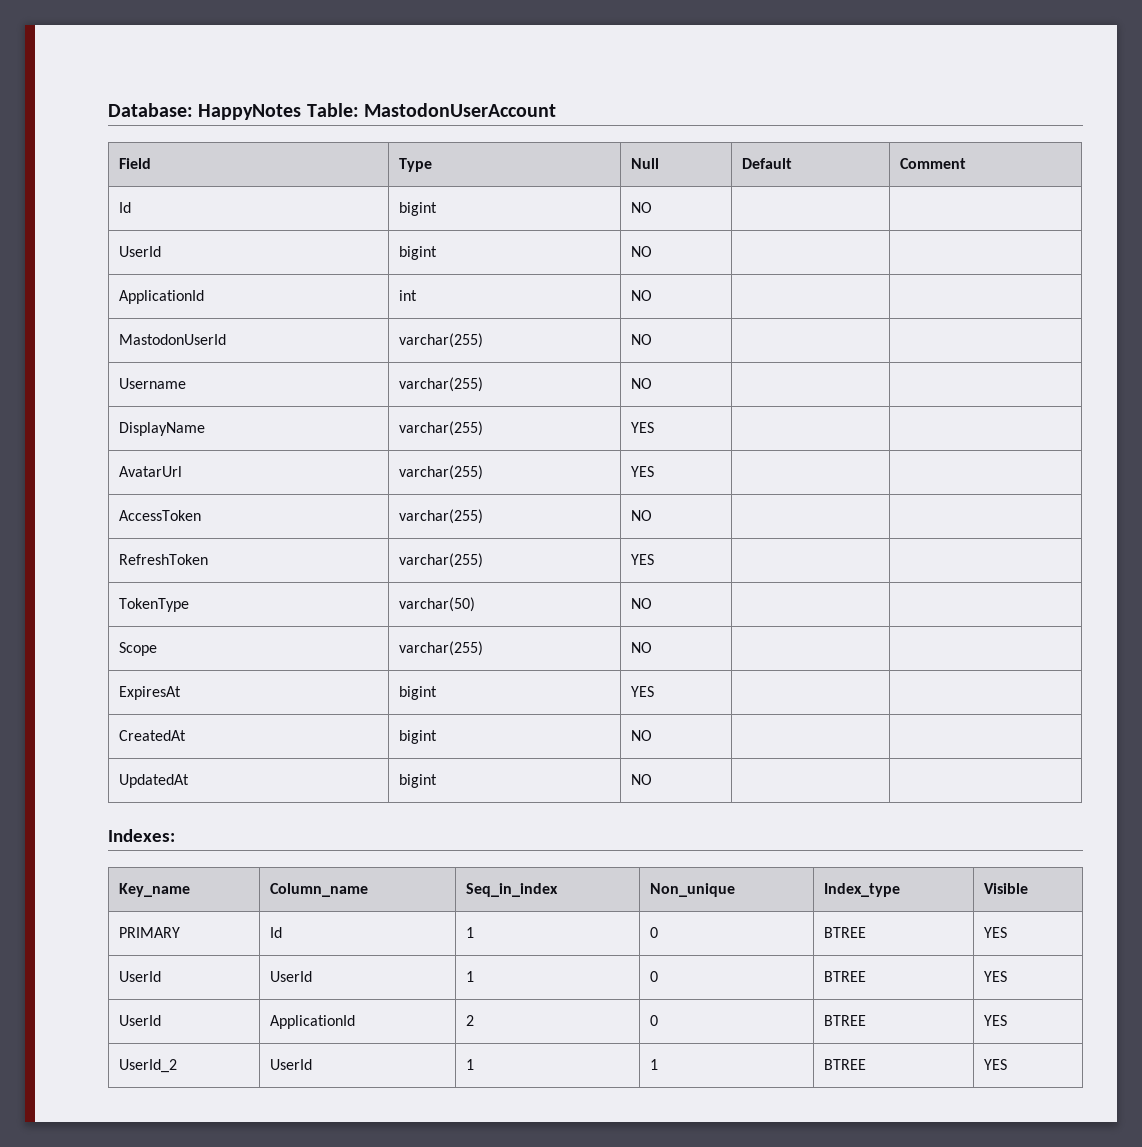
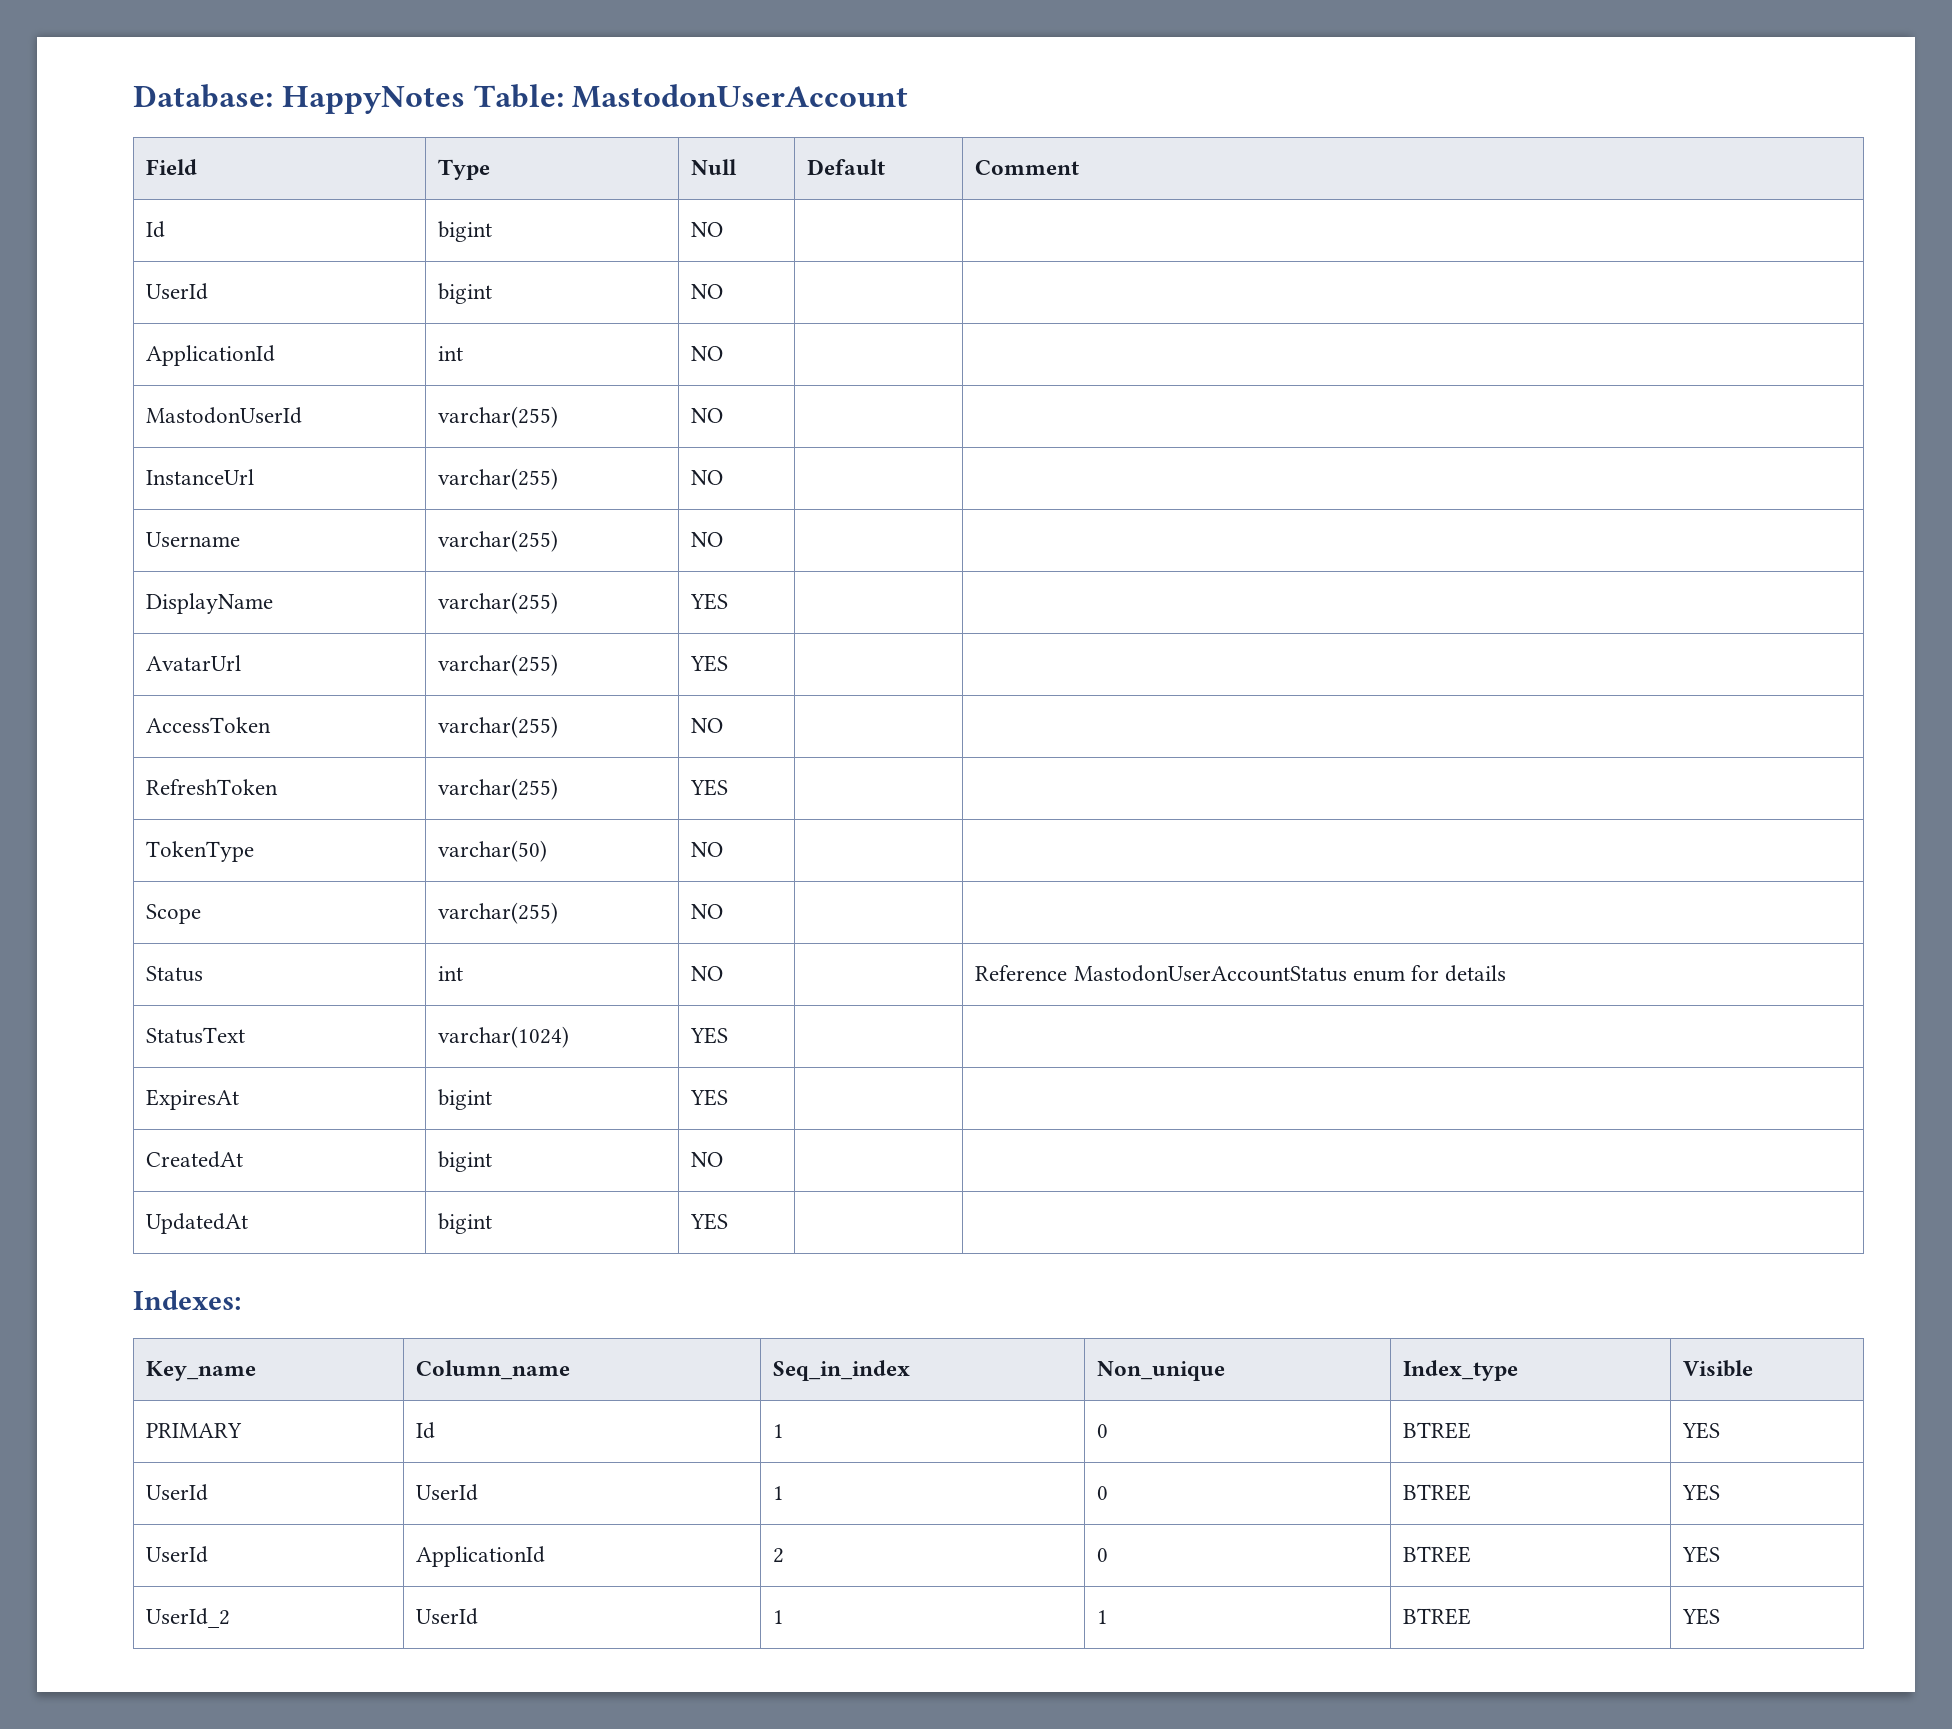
+ InstanceUrl | varchar(255) | NO | |
+ Status | int | NO | | Reference MastodonUserAccountStatus enum for details
+ StatusText | varchar(1024) | YES | |
- UpdatedAt | bigint | NO | |
+ UpdatedAt | bigint | YES | |

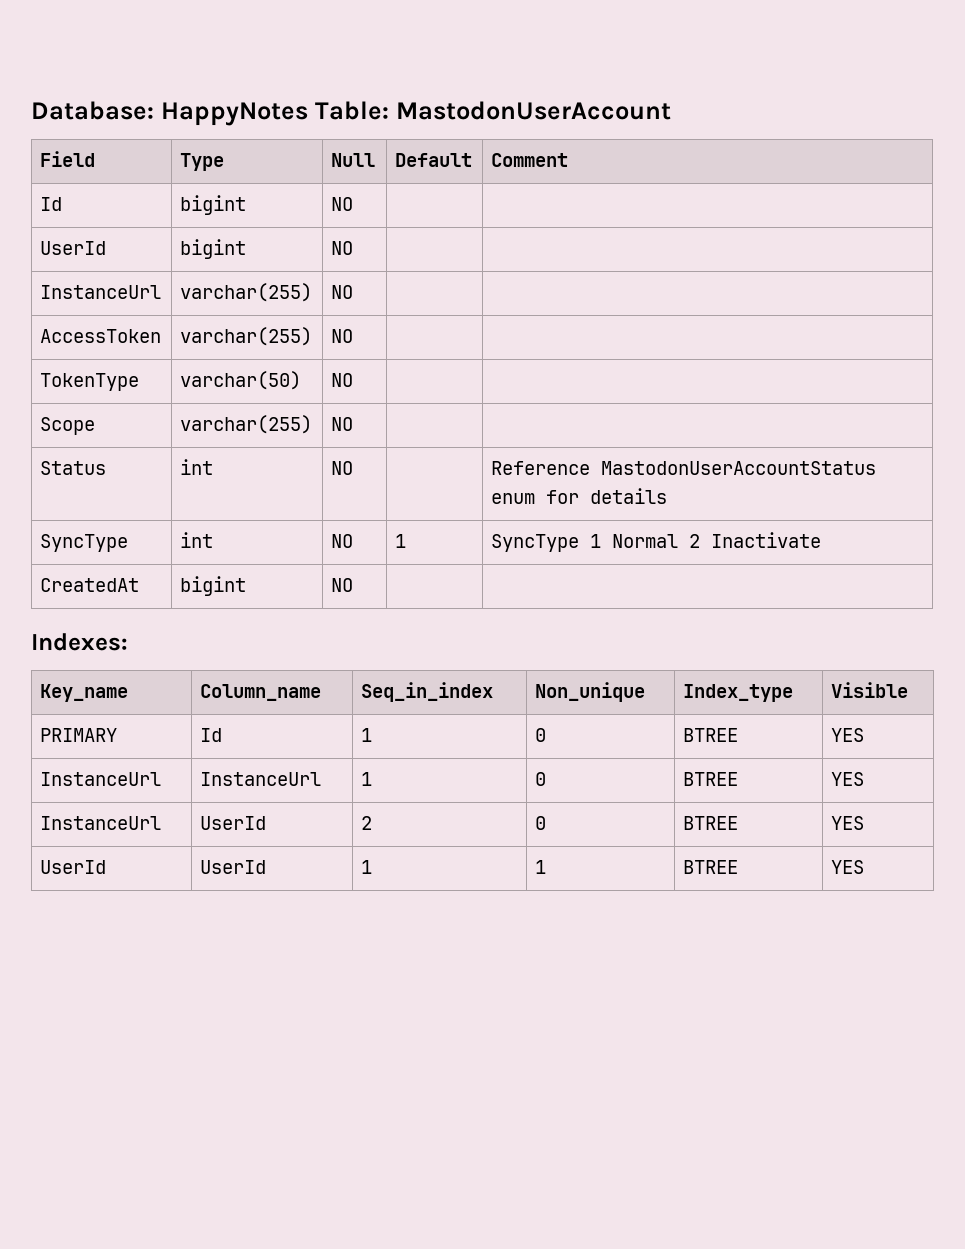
- ApplicationId | int | NO | |
- MastodonUserId | varchar(255) | NO | |
  InstanceUrl | varchar(255) | NO | |
- Username | varchar(255) | NO | |
- DisplayName | varchar(255) | YES | |
- AvatarUrl | varchar(255) | YES | |
- RefreshToken | varchar(255) | YES | |
- StatusText | varchar(1024) | YES | |
- ExpiresAt | bigint | YES | |
+ SyncType | int | NO | 1 | SyncType 1 Normal 2 Inactivate
- UpdatedAt | bigint | YES | |
- UserId | UserId | 1 | 0 | BTREE | YES
- UserId | ApplicationId | 2 | 0 | BTREE | YES
+ InstanceUrl | InstanceUrl | 1 | 0 | BTREE | YES
+ InstanceUrl | UserId | 2 | 0 | BTREE | YES
- UserId_2 | UserId | 1 | 1 | BTREE | YES
+ UserId | UserId | 1 | 1 | BTREE | YES

